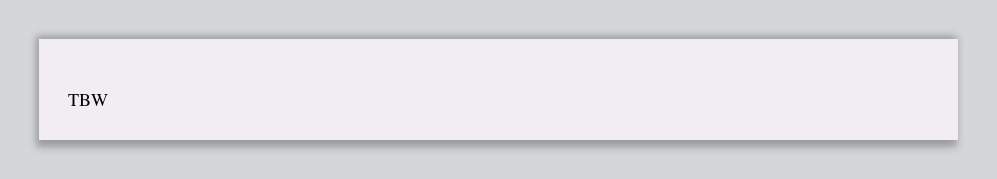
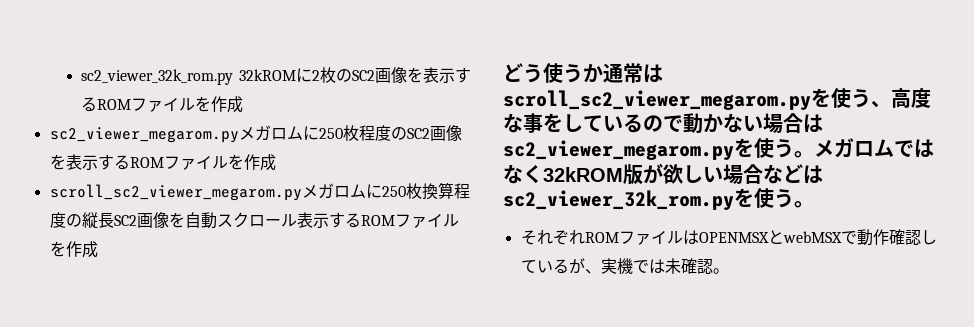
- TBW
+ sc2_viewer_32k_rom.py 32kROMに2枚のSC2画像を表示するROMファイルを作成
+ sc2_viewer_megarom.pyメガロムに250枚程度のSC2画像を表示するROMファイルを作成
+ scroll_sc2_viewer_megarom.pyメガロムに250枚換算程度の縦長SC2画像を自動スクロール表示するROMファイルを作成
+ どう使うか通常はscroll_sc2_viewer_megarom.pyを使う、高度な事をしているので動かない場合はsc2_viewer_megarom.pyを使う。メガロムではなく32kROM版が欲しい場合などはsc2_viewer_32k_rom.pyを使う。
+ それぞれROMファイルはOPENMSXとwebMSXで動作確認しているが、実機では未確認。

